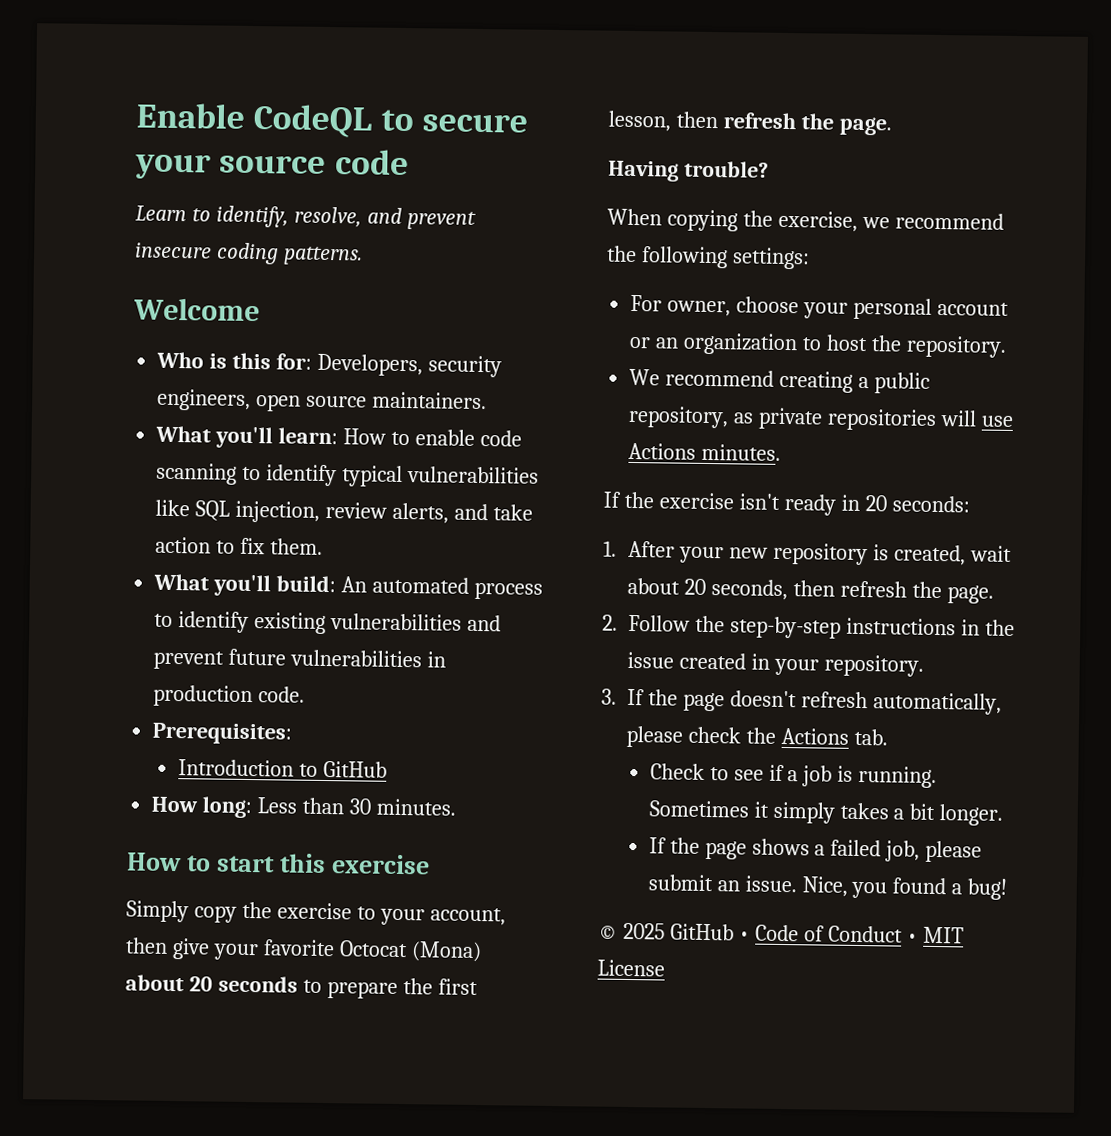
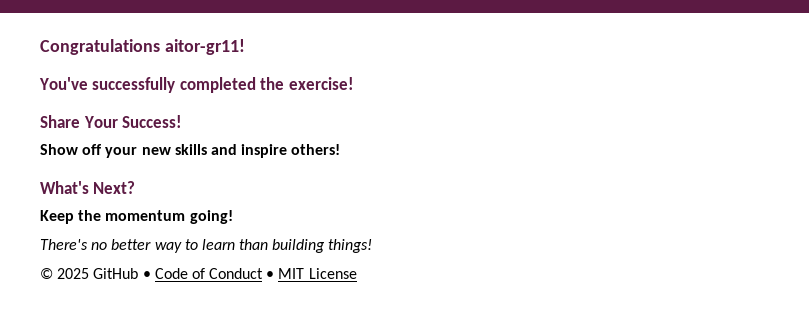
- Enable CodeQL to secure your source code
- Learn to identify, resolve, and prevent insecure coding patterns.
- Welcome
- Who is this for: Developers, security engineers, open source maintainers.
- What you'll learn: How to enable code scanning to identify typical vulnerabilities like SQL injection, review alerts, and take action to fix them.
- What you'll build: An automated process to identify existing vulnerabilities and prevent future vulnerabilities in production code.
- Prerequisites:
- Introduction to GitHub
- How long: Less than 30 minutes.
- How to start this exercise
- Simply copy the exercise to your account, then give your favorite Octocat (Mona) about 20 seconds to prepare the first lesson, then refresh the page.
- Having trouble?
- When copying the exercise, we recommend the following settings:
- For owner, choose your personal account or an organization to host the repository.
- We recommend creating a public repository, as private repositories will use Actions minutes.
- If the exercise isn't ready in 20 seconds:
- 1. After your new repository is created, wait about 20 seconds, then refresh the page.
- 2. Follow the step-by-step instructions in the issue created in your repository.
- 3. If the page doesn't refresh automatically, please check the Actions tab.
- Check to see if a job is running. Sometimes it simply takes a bit longer.
- If the page shows a failed job, please submit an issue. Nice, you found a bug!
+ Congratulations aitor-gr11!
+ You've successfully completed the exercise!
+ Share Your Success!
+ Show off your new skills and inspire others!
+ What's Next?
+ Keep the momentum going!
+ There's no better way to learn than building things!

